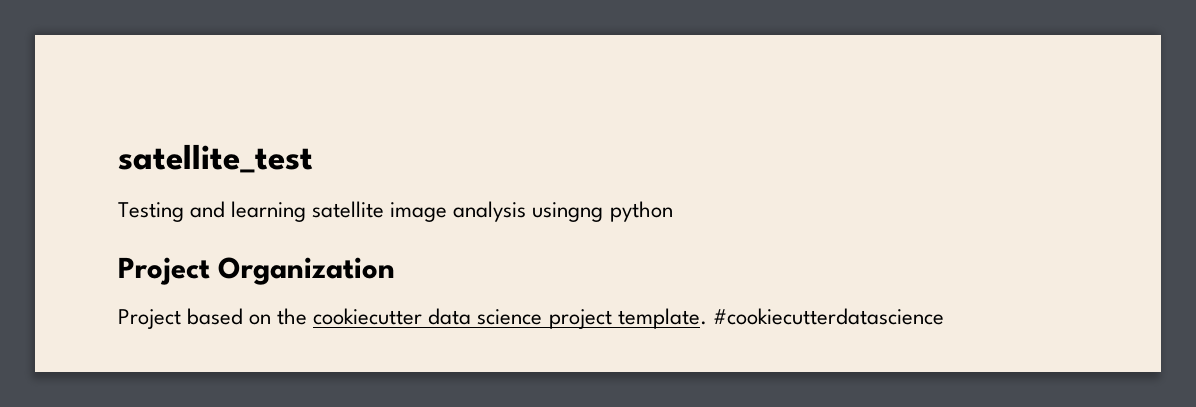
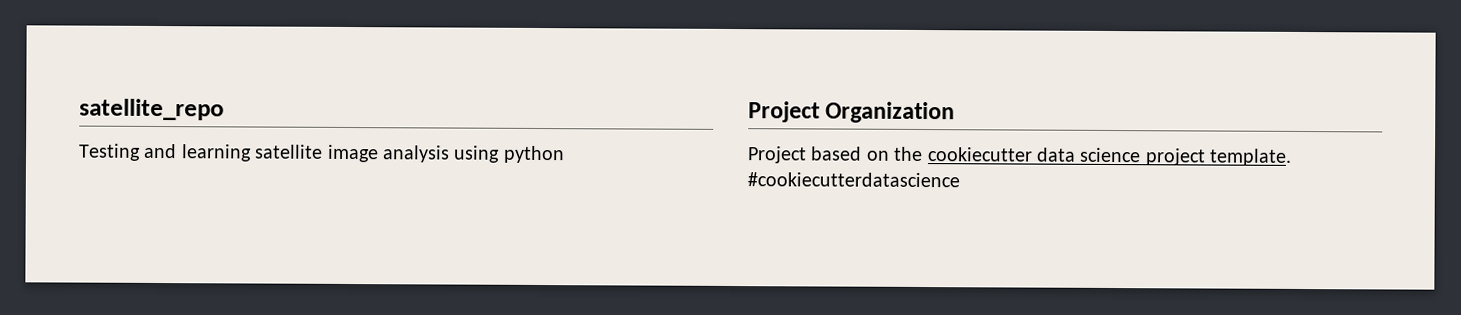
- satellite_test
+ satellite_repo
- Testing and learning satellite image analysis usingng python
+ Testing and learning satellite image analysis using python

